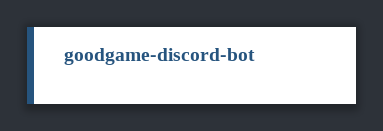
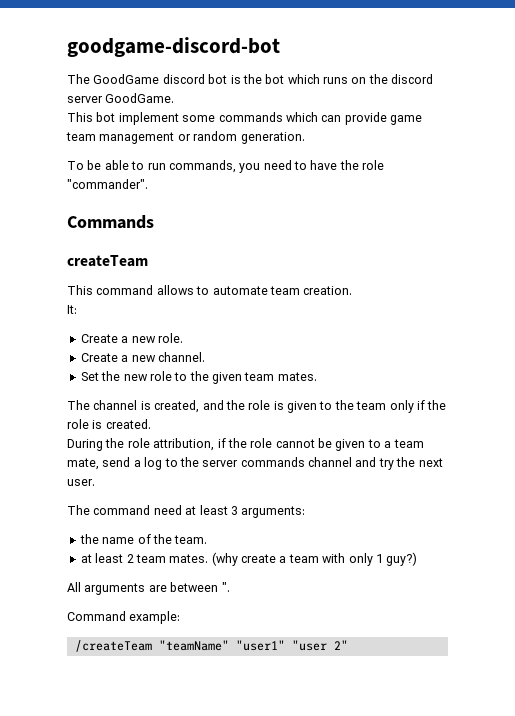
+ The GoodGame discord bot is the bot which runs on the discord server GoodGame.
+ This bot implement some commands which can provide game team management or random generation.
+ To be able to run commands, you need to have the role "commander".
+ Commands
+ createTeam
+ This command allows to automate team creation.
+ It:
+ Create a new role.
+ Create a new channel.
+ Set the new role to the given team mates.
+ The channel is created, and the role is given to the team only if the role is created.
+ During the role attribution, if the role cannot be given to a team mate, send a log to the server commands channel and try the next user.
+ The command need at least 3 arguments:
+ the name of the team.
+ at least 2 team mates. (why create a team with only 1 guy?)
+ All arguments are between ".
+ Command example:
+ /createTeam "teamName" "user1" "user 2"

